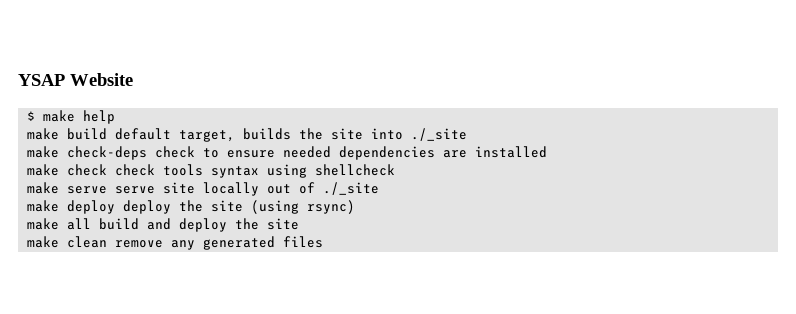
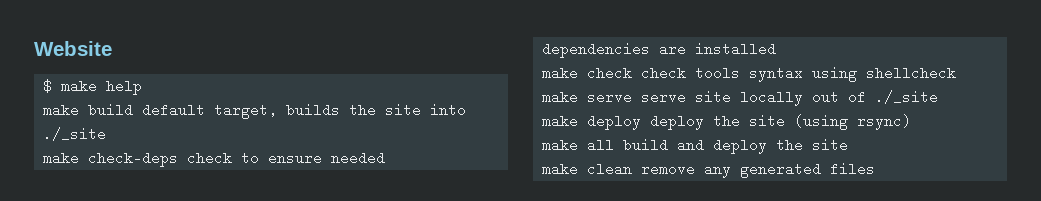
- YSAP Website
+ Website

